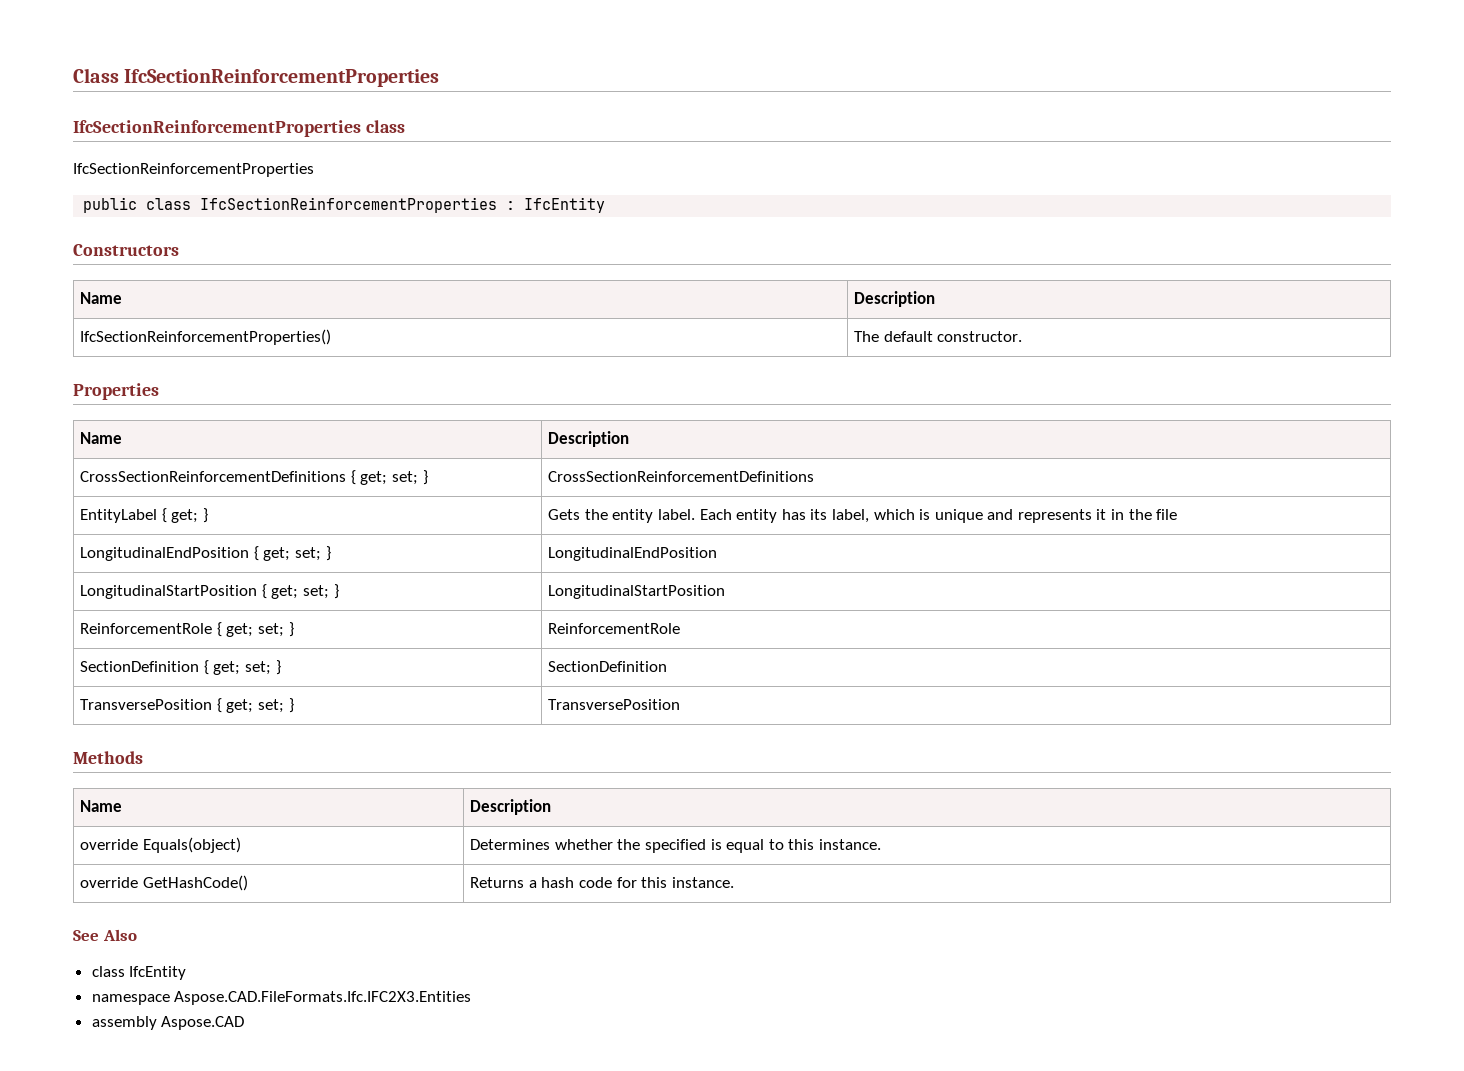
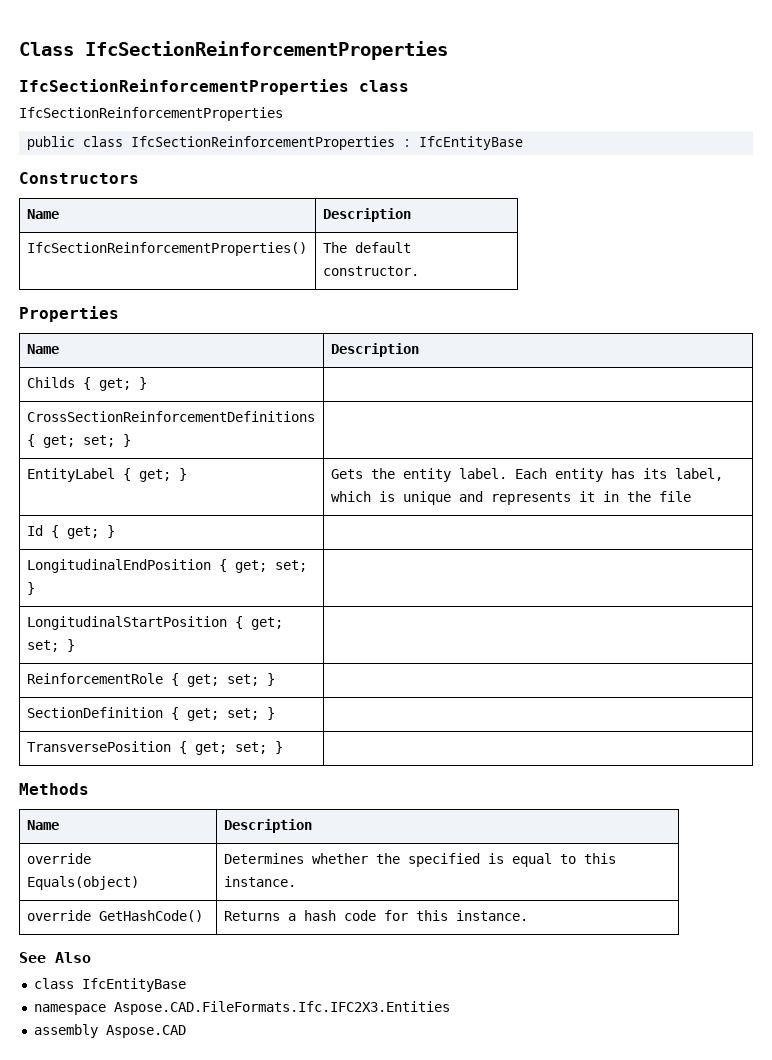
- public class IfcSectionReinforcementProperties : IfcEntity
+ public class IfcSectionReinforcementProperties : IfcEntityBase
+ Childs { get; } |
- CrossSectionReinforcementDefinitions { get; set; } | CrossSectionReinforcementDefinitions
+ CrossSectionReinforcementDefinitions { get; set; } |
+ Id { get; } |
- LongitudinalEndPosition { get; set; } | LongitudinalEndPosition
+ LongitudinalEndPosition { get; set; } |
- LongitudinalStartPosition { get; set; } | LongitudinalStartPosition
+ LongitudinalStartPosition { get; set; } |
- ReinforcementRole { get; set; } | ReinforcementRole
+ ReinforcementRole { get; set; } |
- SectionDefinition { get; set; } | SectionDefinition
+ SectionDefinition { get; set; } |
- TransversePosition { get; set; } | TransversePosition
+ TransversePosition { get; set; } |
- class IfcEntity
+ class IfcEntityBase

